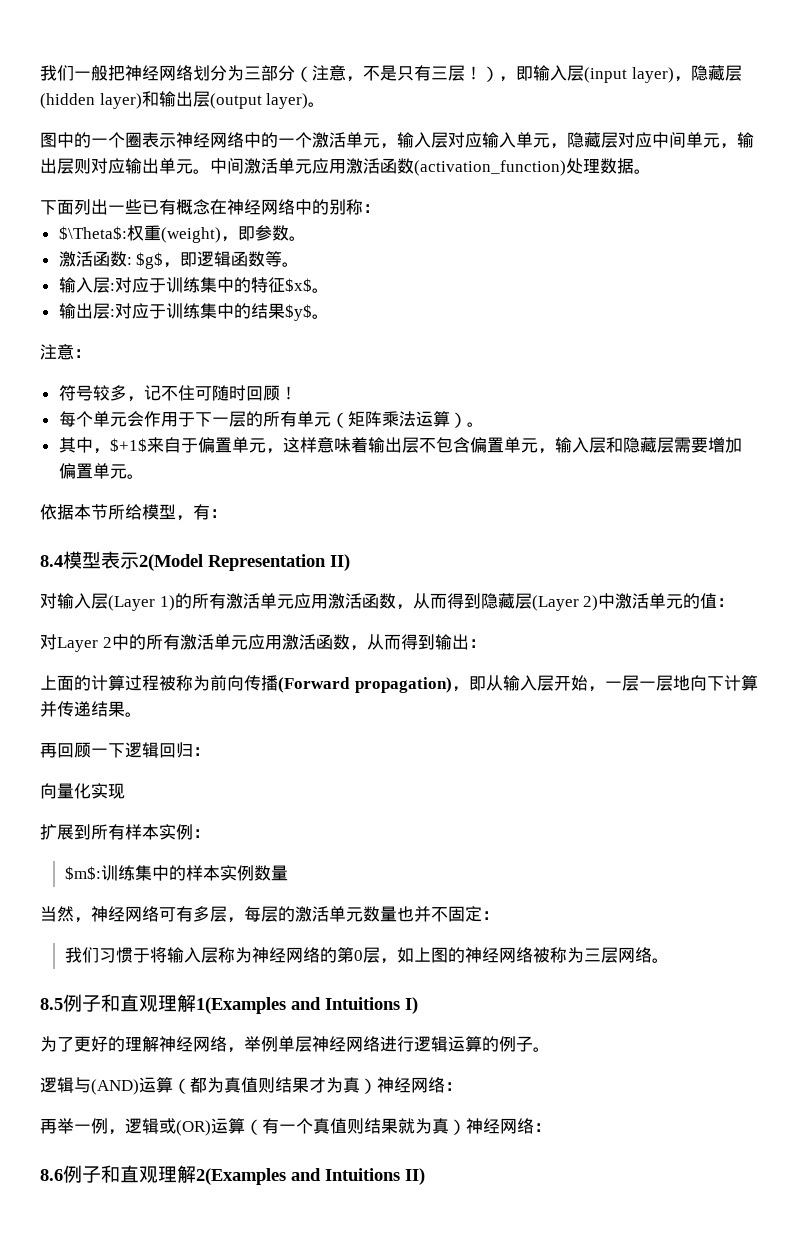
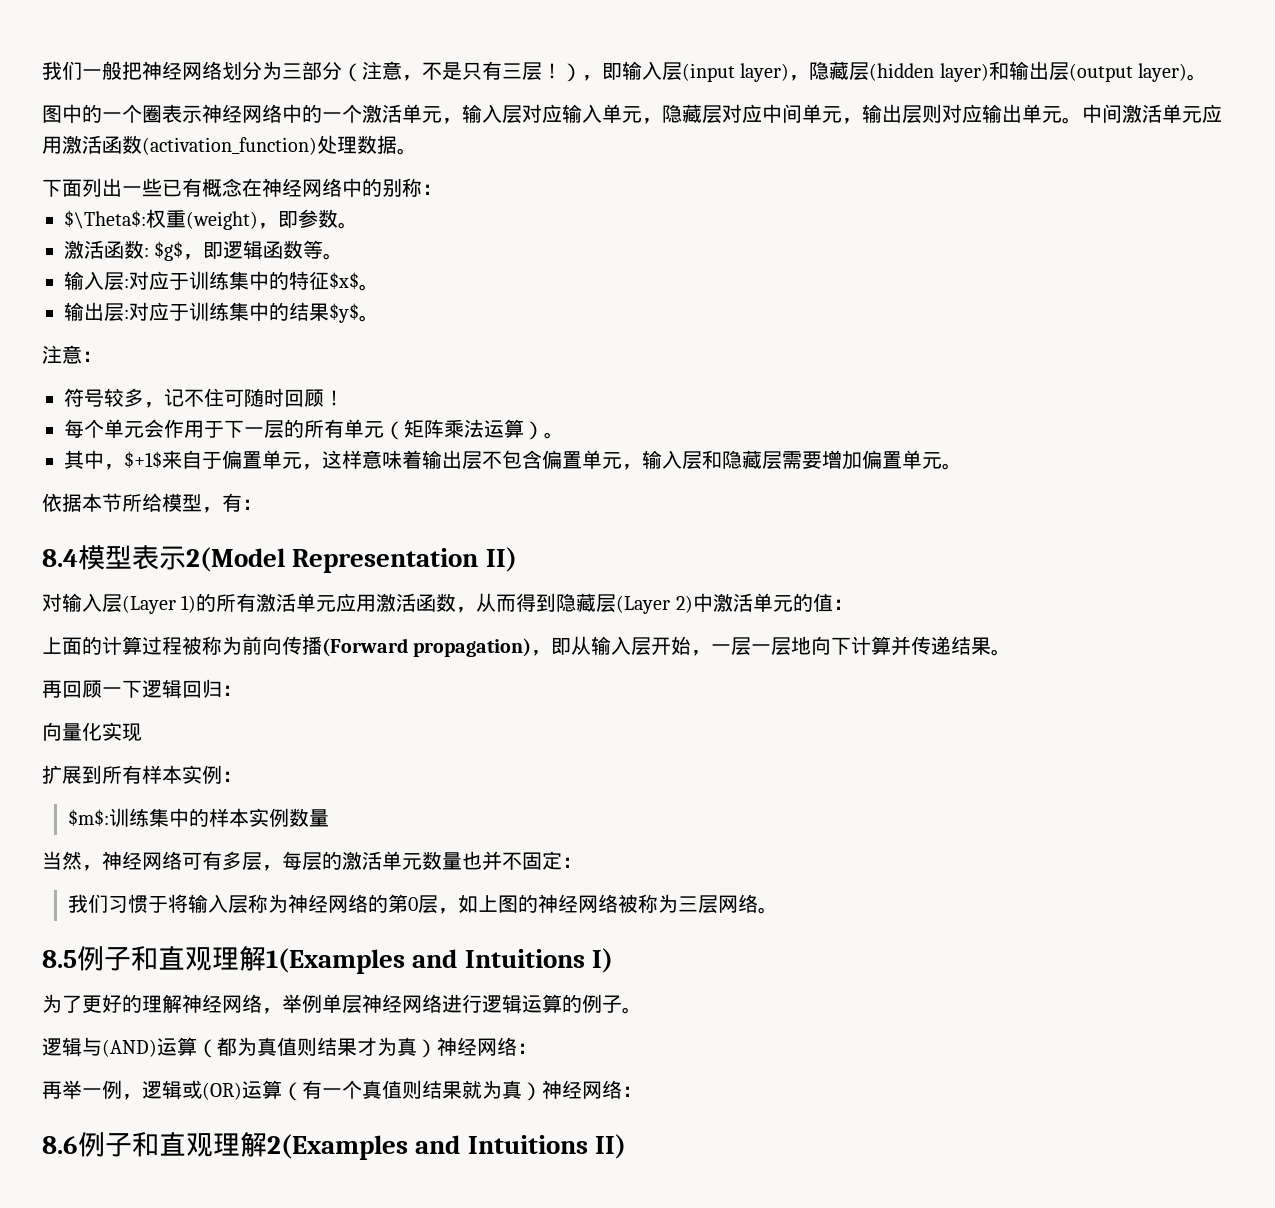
- 对Layer 2中的所有激活单元应用激活函数，从而得到输出：

